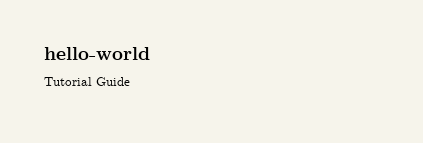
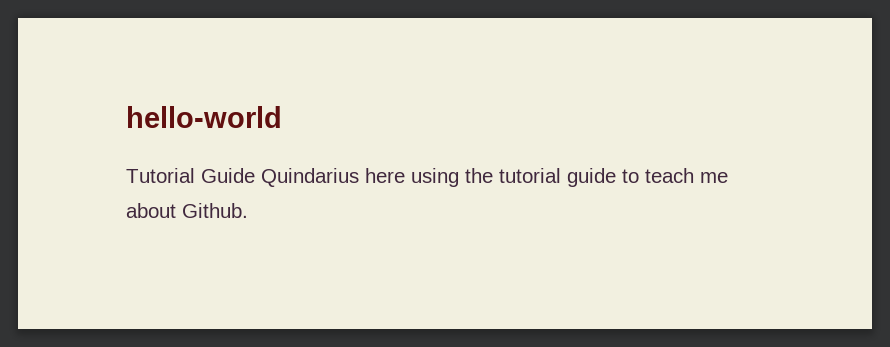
- Tutorial Guide
+ Tutorial Guide Quindarius here using the tutorial guide to teach me about Github.

